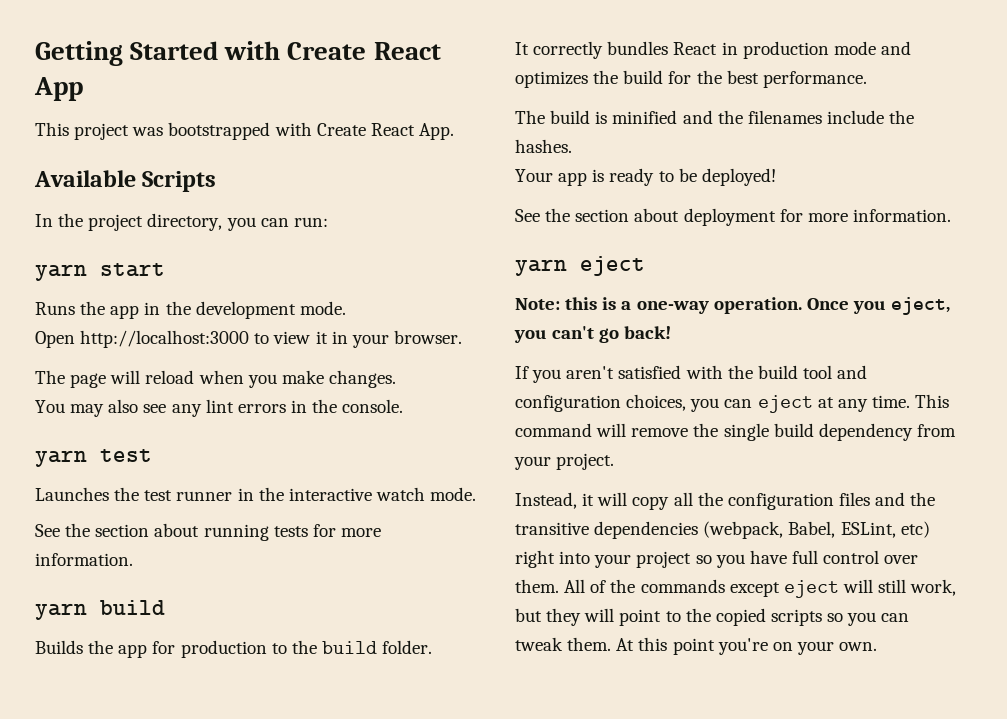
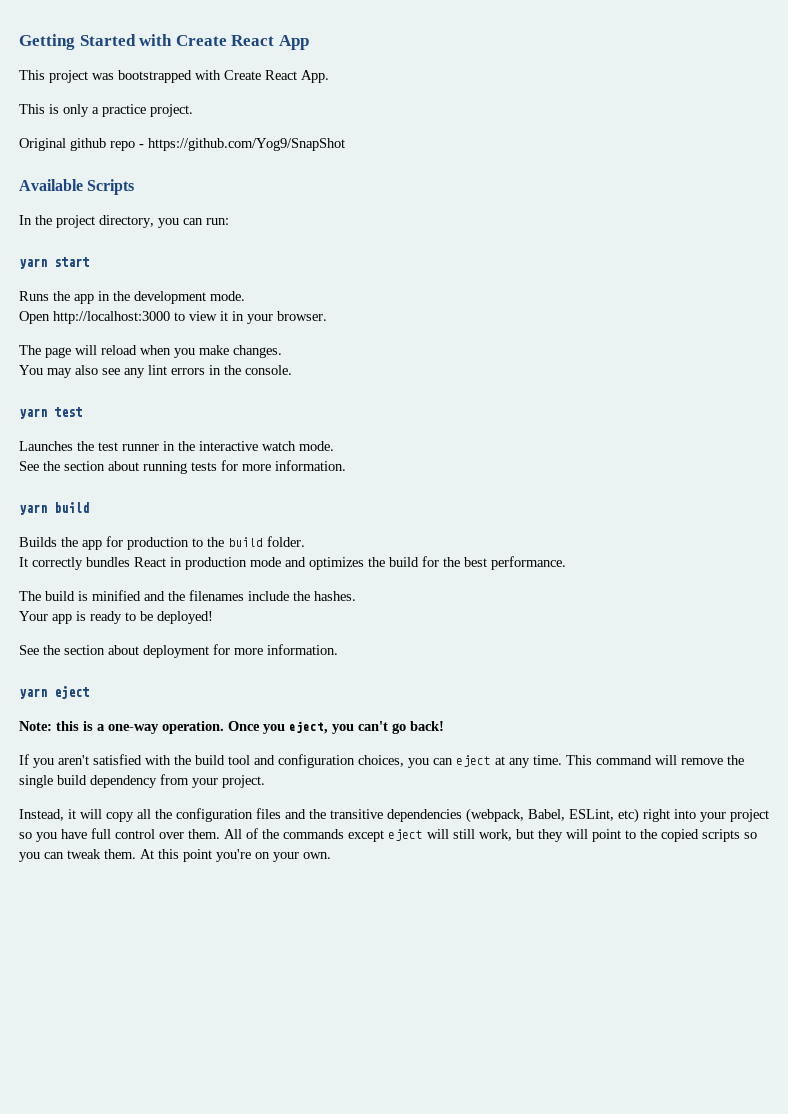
+ This is only a practice project.
+ Original github repo - https://github.com/Yog9/SnapShot

